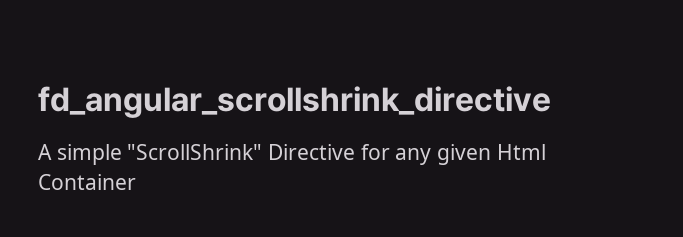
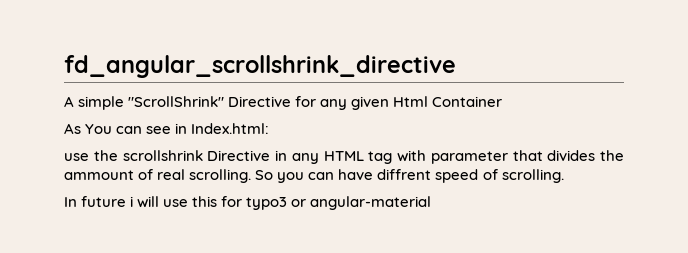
+ As You can see in Index.html:
+ use the scrollshrink Directive in any HTML tag with parameter that divides the ammount of real scrolling. So you can have diffrent speed of scrolling.
+ In future i will use this for typo3 or angular-material

